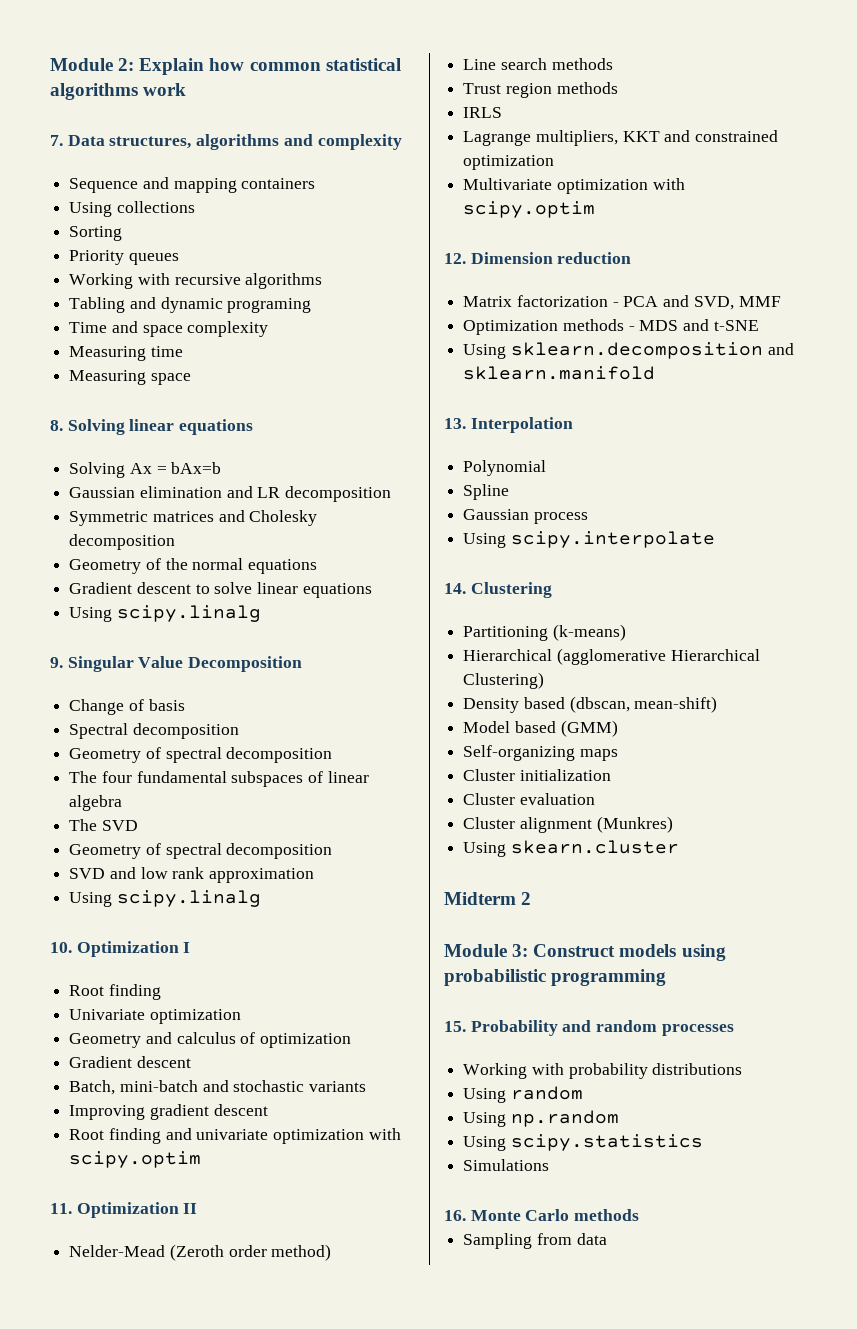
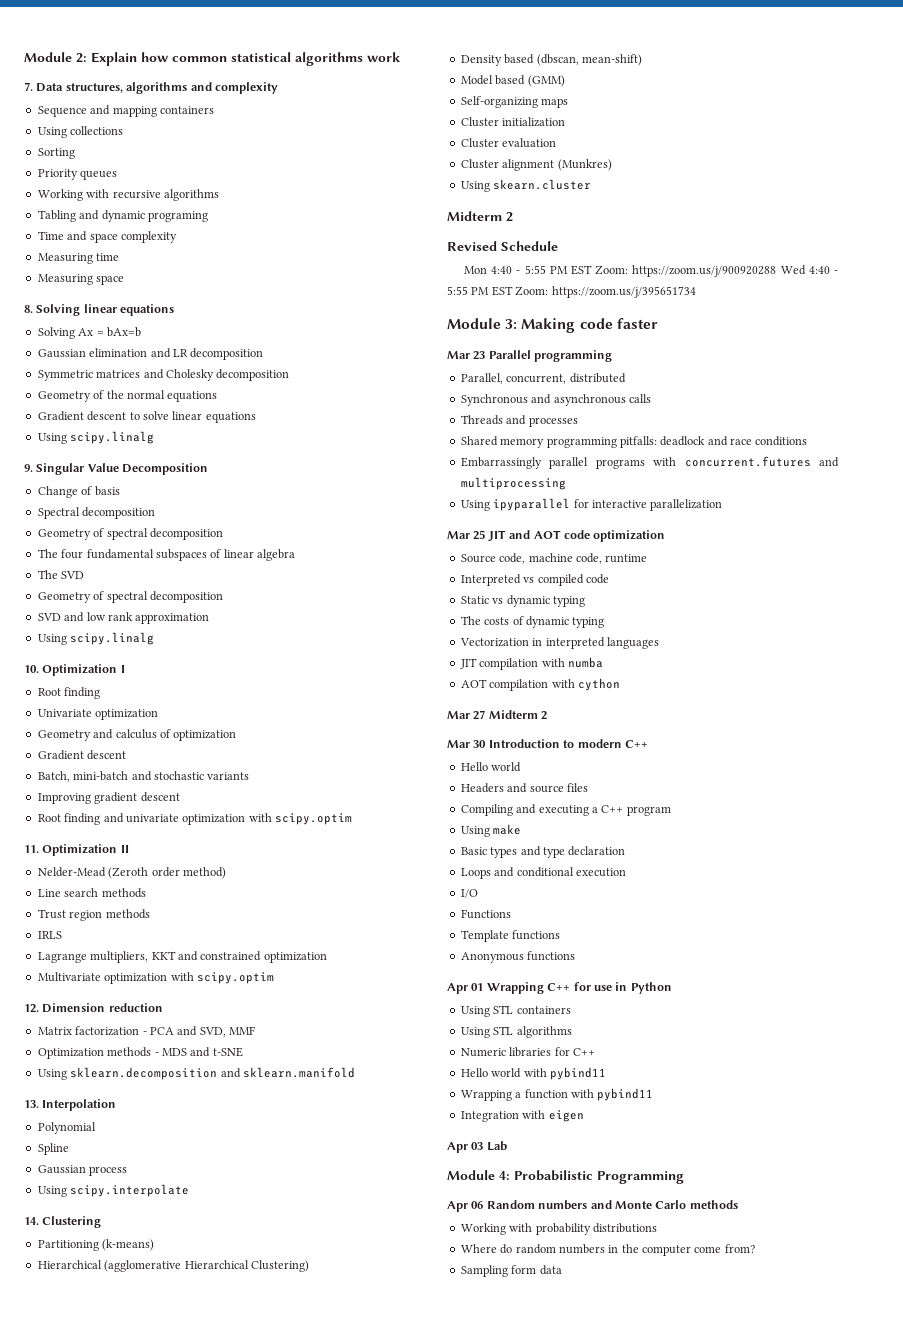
- Module 3: Construct models using probabilistic programming
- 15. Probability and random processes
+ Revised Schedule
+ Mon 4:40 - 5:55 PM EST Zoom: https://zoom.us/j/900920288 Wed 4:40 - 5:55 PM EST Zoom: https://zoom.us/j/395651734
+ Module 3: Making code faster
+ Mar 23 Parallel programming
+ Parallel, concurrent, distributed
+ Synchronous and asynchronous calls
+ Threads and processes
+ Shared memory programming pitfalls: deadlock and race conditions
+ Embarrassingly parallel programs with concurrent.futures and multiprocessing
+ Using ipyparallel for interactive parallelization
+ Mar 25 JIT and AOT code optimization
+ Source code, machine code, runtime
+ Interpreted vs compiled code
+ Static vs dynamic typing
+ The costs of dynamic typing
+ Vectorization in interpreted languages
+ JIT compilation with numba
+ AOT compilation with cython
+ Mar 27 Midterm 2
+ Mar 30 Introduction to modern C++
+ Hello world
+ Headers and source files
+ Compiling and executing a C++ program
+ Using make
+ Basic types and type declaration
+ Loops and conditional execution
+ I/O
+ Functions
+ Template functions
+ Anonymous functions
+ Apr 01 Wrapping C++ for use in Python
+ Using STL containers
+ Using STL algorithms
+ Numeric libraries for C++
+ Hello world with pybind11
+ Wrapping a function with pybind11
+ Integration with eigen
+ Apr 03 Lab
+ Module 4: Probabilistic Programming
+ Apr 06 Random numbers and Monte Carlo methods
- Using random
- Using np.random
- Using scipy.statistics
- Simulations
- 16. Monte Carlo methods
+ Where do random numbers in the computer come from?
- Sampling from data
+ Sampling form data

